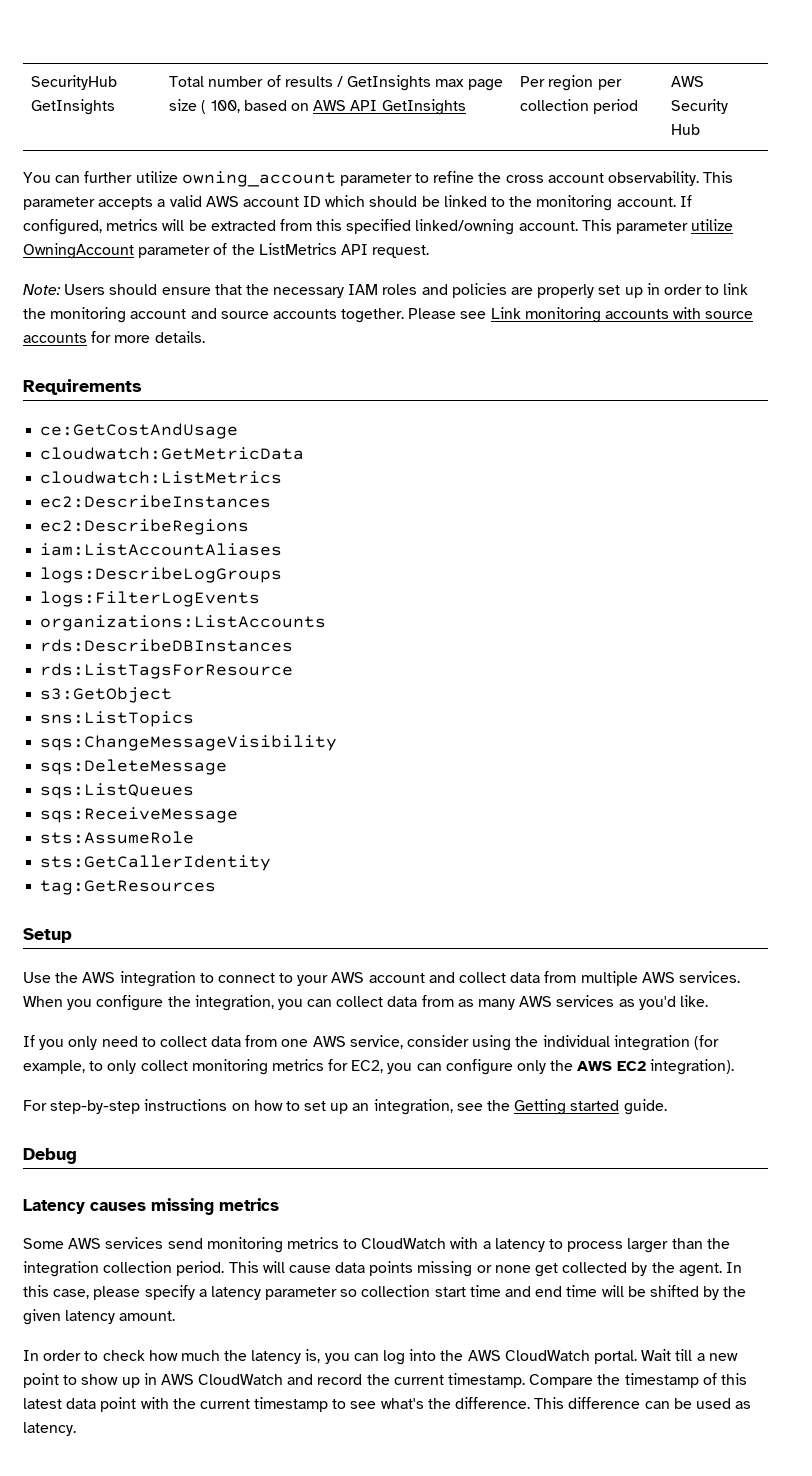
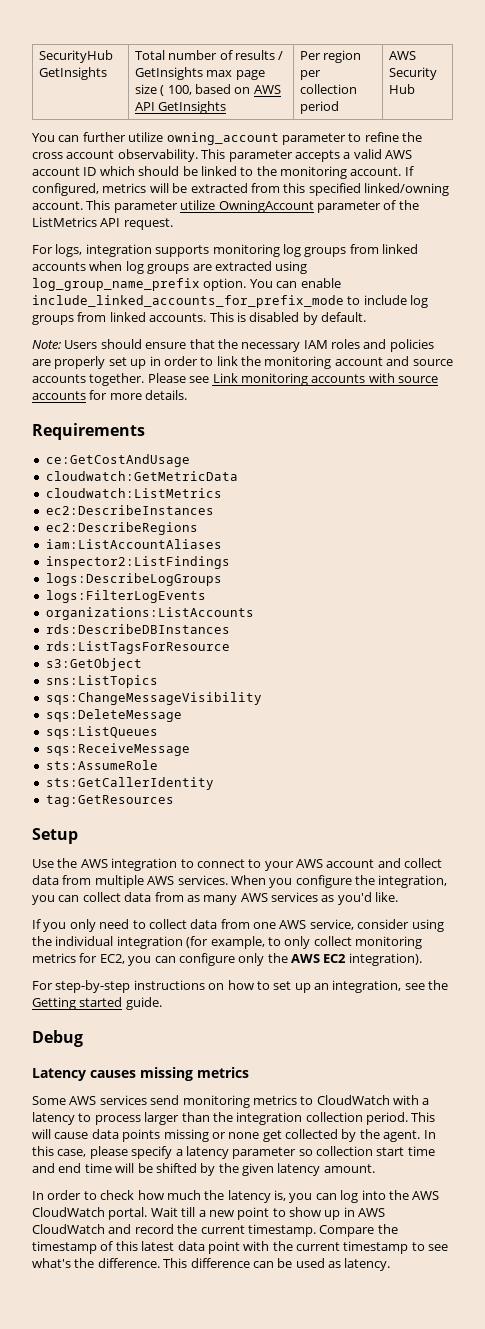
+ For logs, integration supports monitoring log groups from linked accounts when log groups are extracted using log_group_name_prefix option. You can enable include_linked_accounts_for_prefix_mode to include log groups from linked accounts. This is disabled by default.
+ inspector2:ListFindings

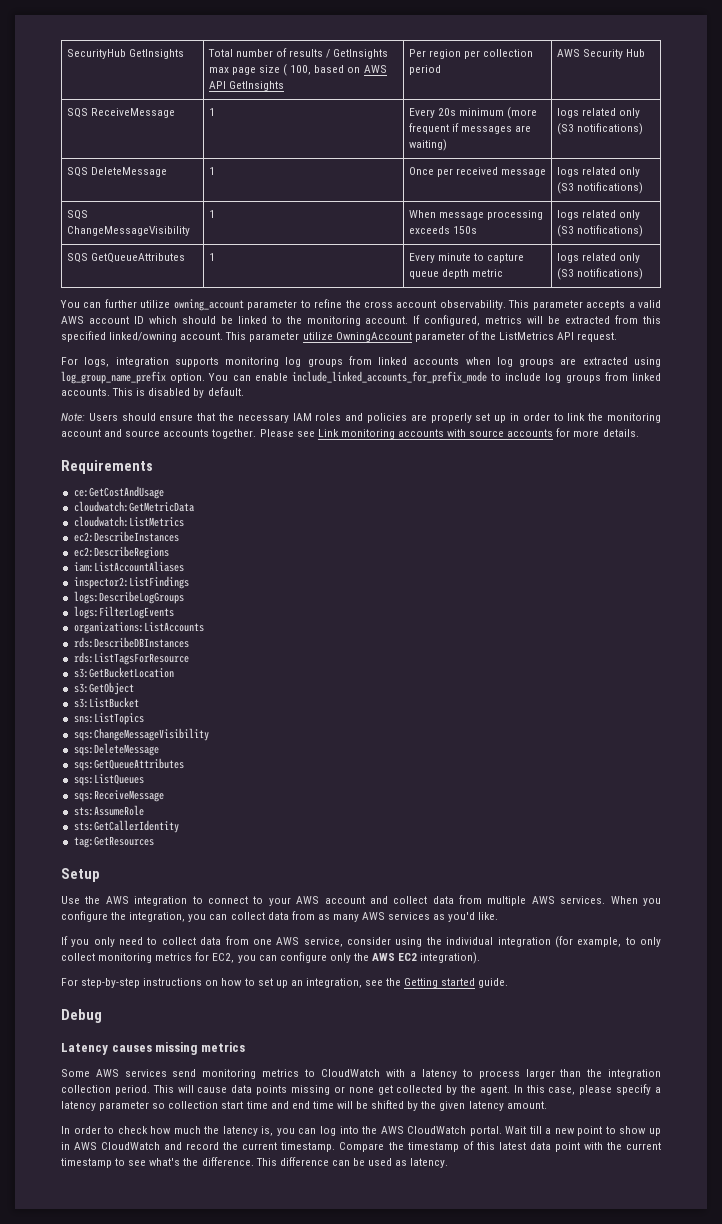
+ SQS ReceiveMessage | 1 | Every 20s minimum (more frequent if messages are waiting) | logs related only (S3 notifications)
+ SQS DeleteMessage | 1 | Once per received message | logs related only (S3 notifications)
+ SQS ChangeMessageVisibility | 1 | When message processing exceeds 150s | logs related only (S3 notifications)
+ SQS GetQueueAttributes | 1 | Every minute to capture queue depth metric | logs related only (S3 notifications)
+ s3:GetBucketLocation
+ s3:ListBucket
+ sqs:GetQueueAttributes

